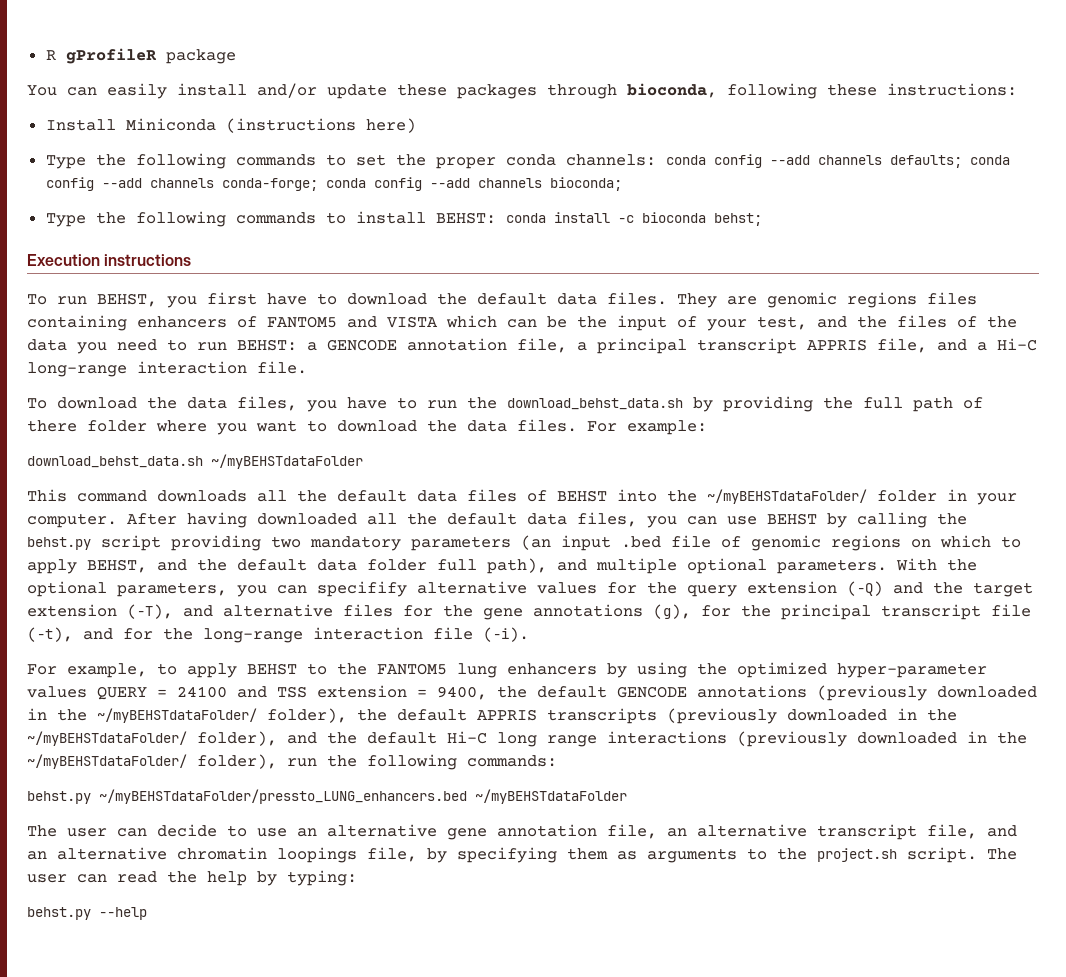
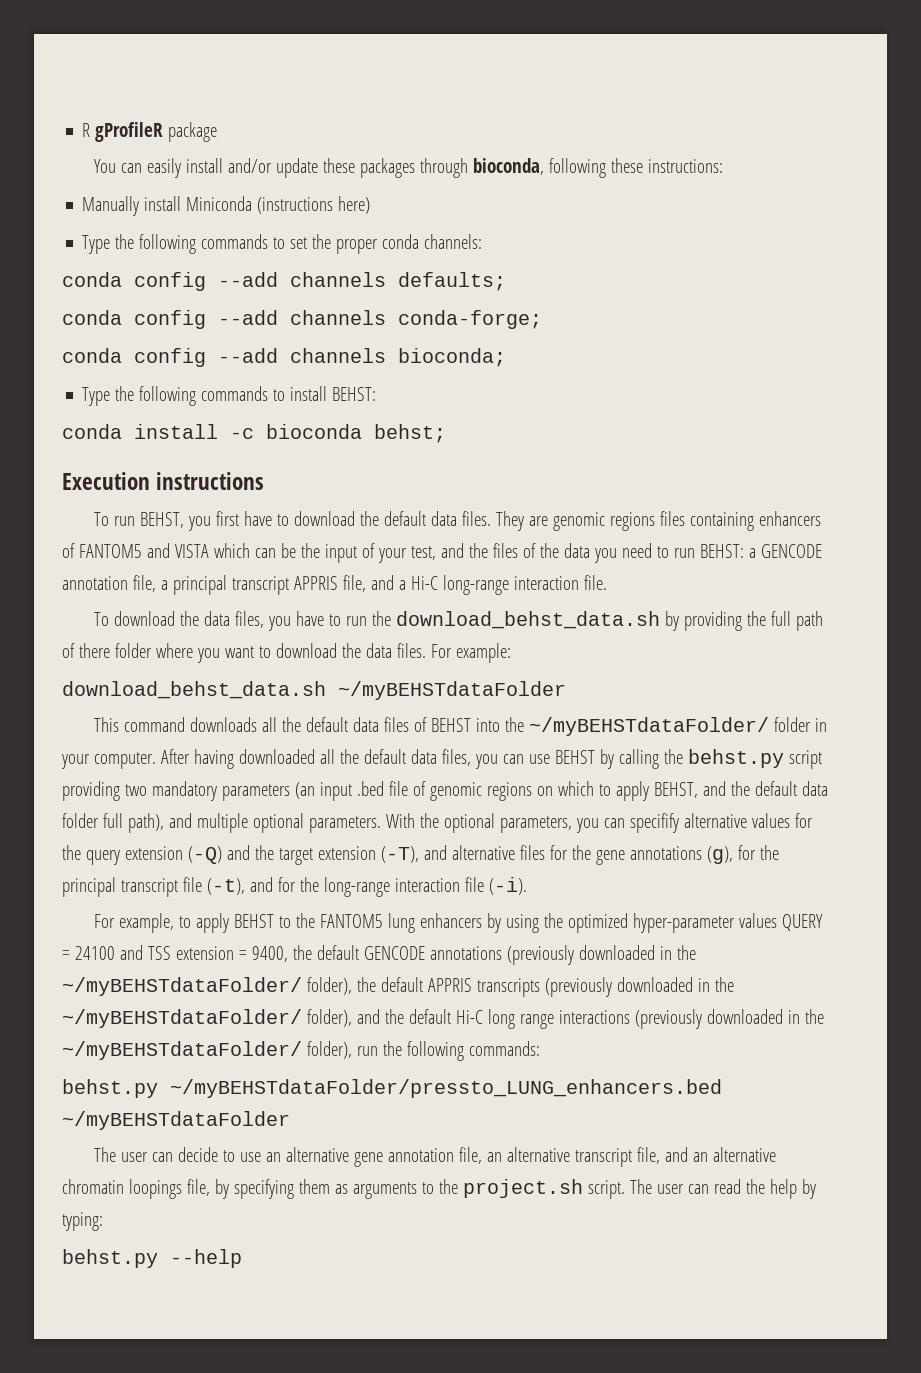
- Install Miniconda (instructions here)
+ Manually install Miniconda (instructions here)
- Type the following commands to set the proper conda channels: conda config --add channels defaults; conda config --add channels conda-forge; conda config --add channels bioconda;
+ Type the following commands to set the proper conda channels:
+ conda config --add channels defaults;
+ conda config --add channels conda-forge;
+ conda config --add channels bioconda;
- Type the following commands to install BEHST: conda install -c bioconda behst;
+ Type the following commands to install BEHST:
+ conda install -c bioconda behst;

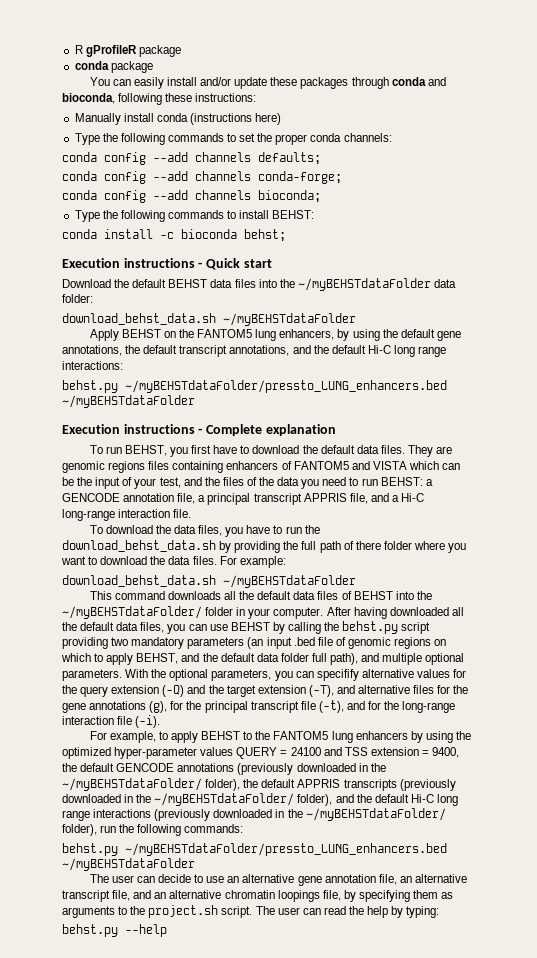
+ conda package
- You can easily install and/or update these packages through bioconda, following these instructions:
+ You can easily install and/or update these packages through conda and bioconda, following these instructions:
- Manually install Miniconda (instructions here)
+ Manually install conda (instructions here)
- Execution instructions
+ Execution instructions - Quick start
+ Download the default BEHST data files into the ~/myBEHSTdataFolder data folder:
+ download_behst_data.sh ~/myBEHSTdataFolder
+ Apply BEHST on the FANTOM5 lung enhancers, by using the default gene annotations, the default transcript annotations, and the default Hi-C long range interactions:
+ behst.py ~/myBEHSTdataFolder/pressto_LUNG_enhancers.bed ~/myBEHSTdataFolder
+ Execution instructions - Complete explanation

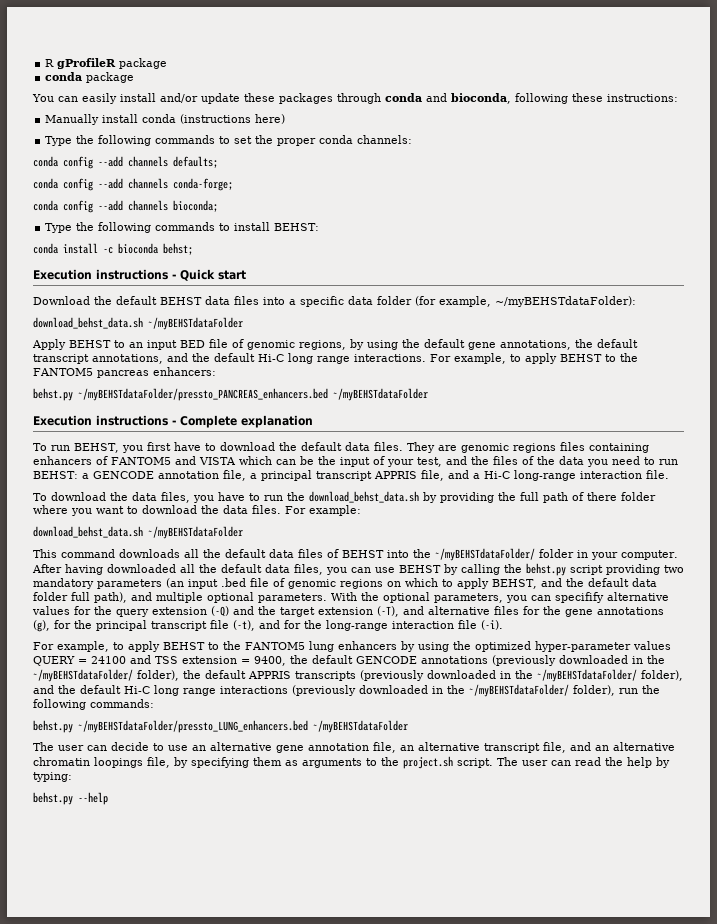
- Download the default BEHST data files into the ~/myBEHSTdataFolder data folder:
+ Download the default BEHST data files into a specific data folder (for example, ~/myBEHSTdataFolder):
  download_behst_data.sh ~/myBEHSTdataFolder
- Apply BEHST on the FANTOM5 lung enhancers, by using the default gene annotations, the default transcript annotations, and the default Hi-C long range interactions:
- behst.py ~/myBEHSTdataFolder/pressto_LUNG_enhancers.bed ~/myBEHSTdataFolder
+ Apply BEHST to an input BED file of genomic regions, by using the default gene annotations, the default transcript annotations, and the default Hi-C long range interactions. For example, to apply BEHST to the FANTOM5 pancreas enhancers:
+ behst.py ~/myBEHSTdataFolder/pressto_PANCREAS_enhancers.bed ~/myBEHSTdataFolder

